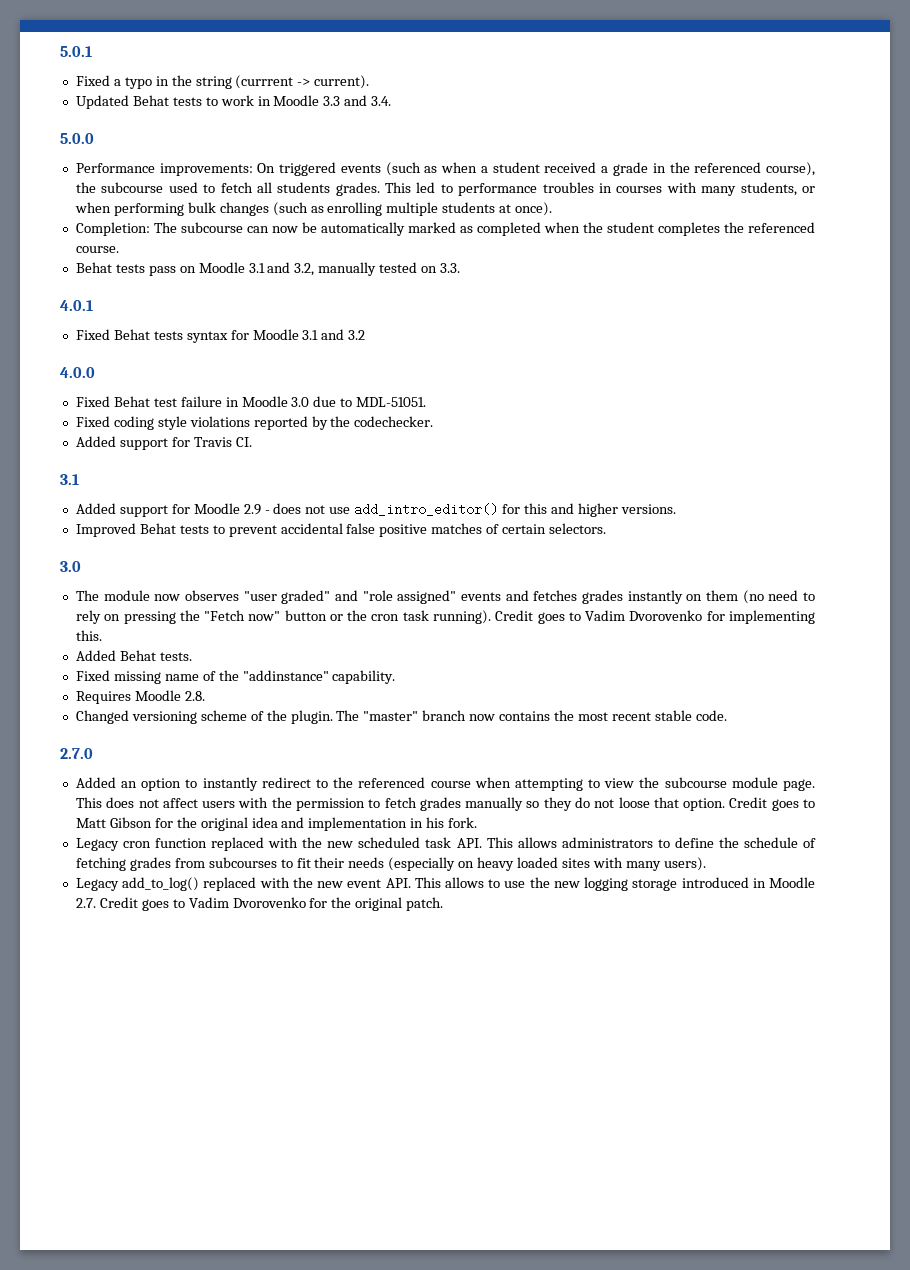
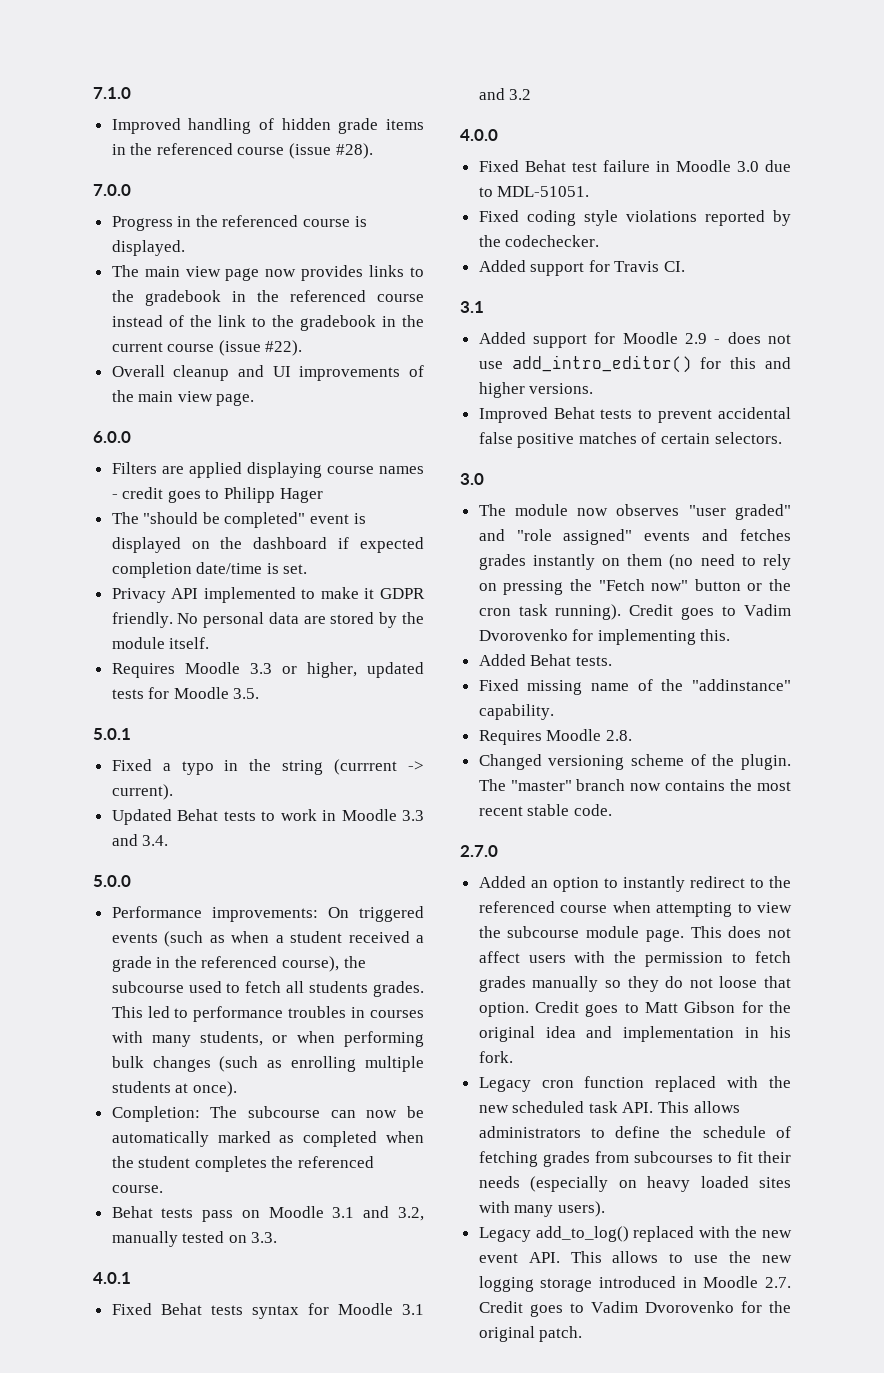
+ 7.1.0
+ Improved handling of hidden grade items in the referenced course (issue #28).
+ 7.0.0
+ Progress in the referenced course is displayed.
+ The main view page now provides links to the gradebook in the referenced course instead of the link to the gradebook in the current course (issue #22).
+ Overall cleanup and UI improvements of the main view page.
+ 6.0.0
+ Filters are applied displaying course names - credit goes to Philipp Hager
+ The "should be completed" event is displayed on the dashboard if expected completion date/time is set.
+ Privacy API implemented to make it GDPR friendly. No personal data are stored by the module itself.
+ Requires Moodle 3.3 or higher, updated tests for Moodle 3.5.

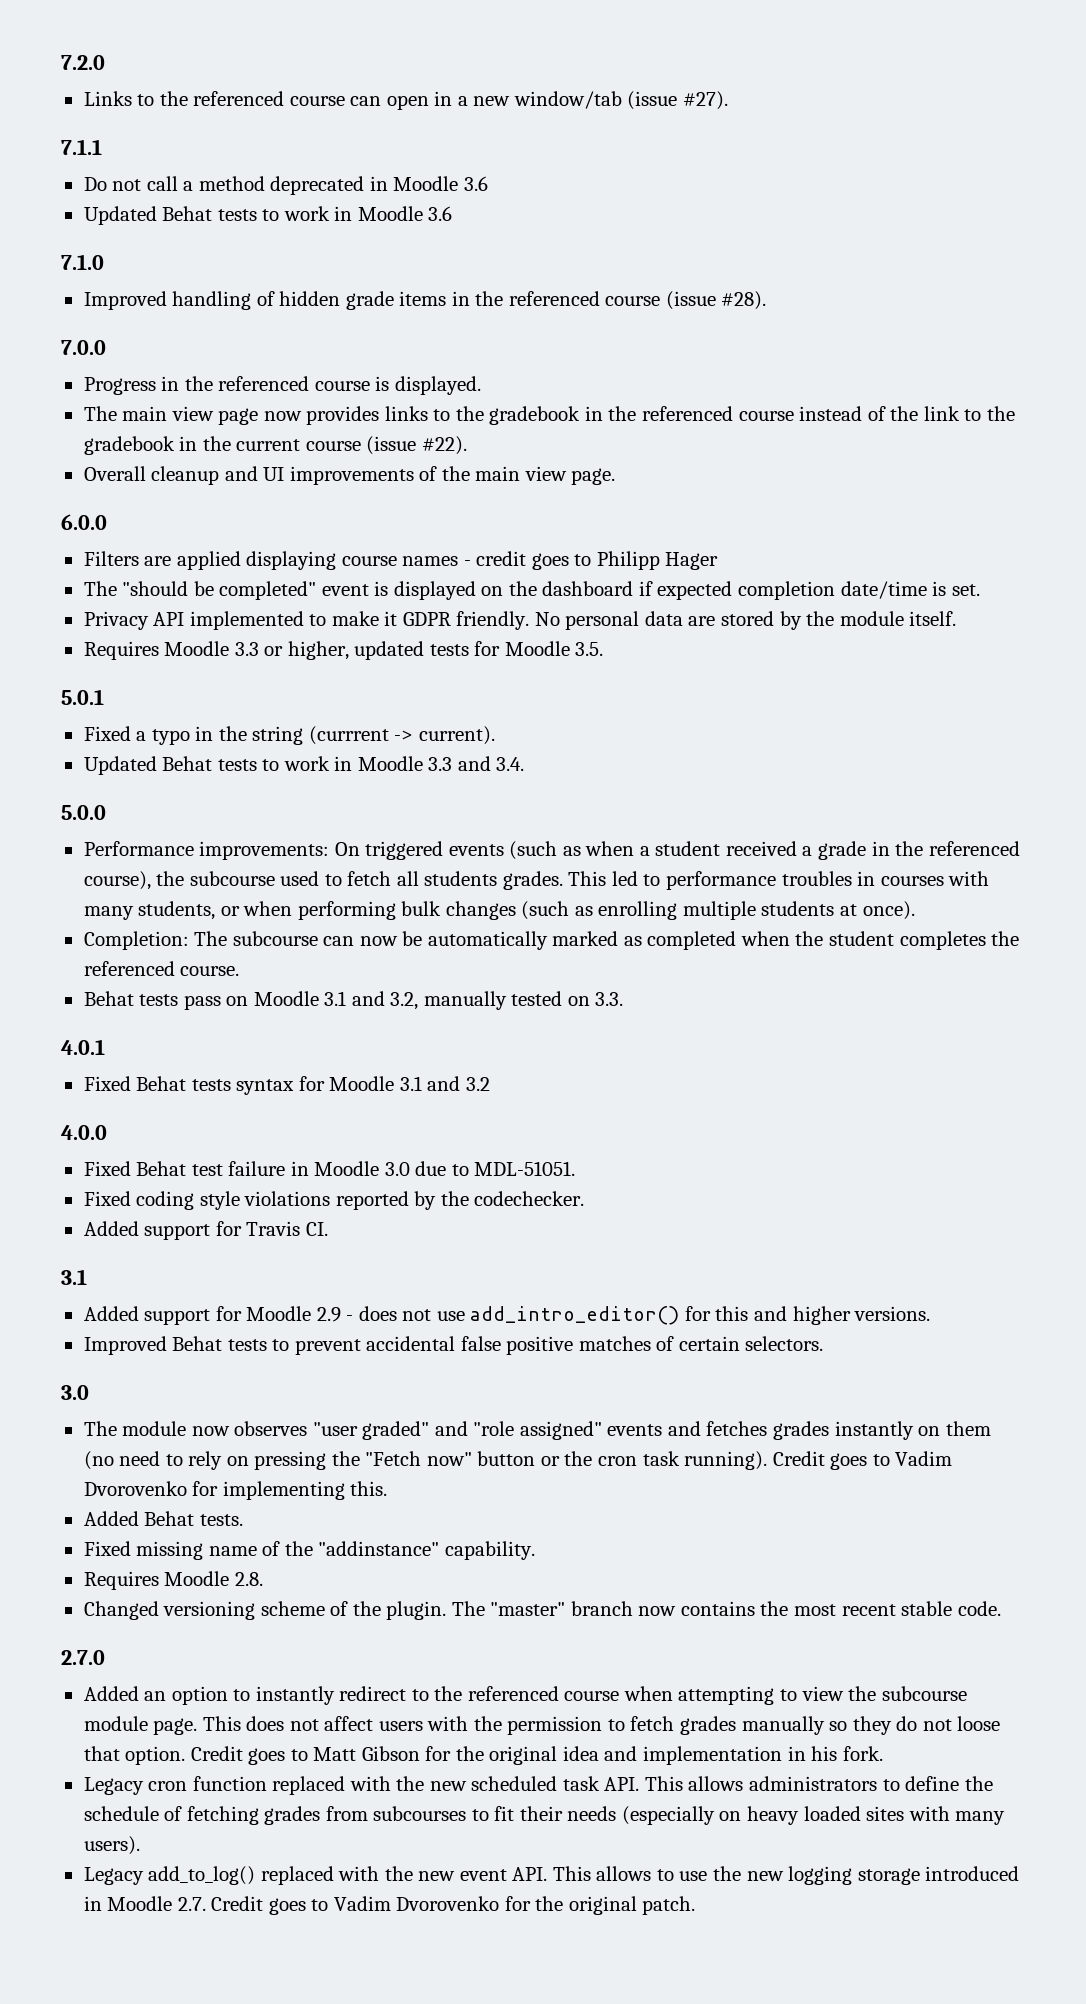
+ 7.2.0
+ Links to the referenced course can open in a new window/tab (issue #27).
+ 7.1.1
+ Do not call a method deprecated in Moodle 3.6
+ Updated Behat tests to work in Moodle 3.6

